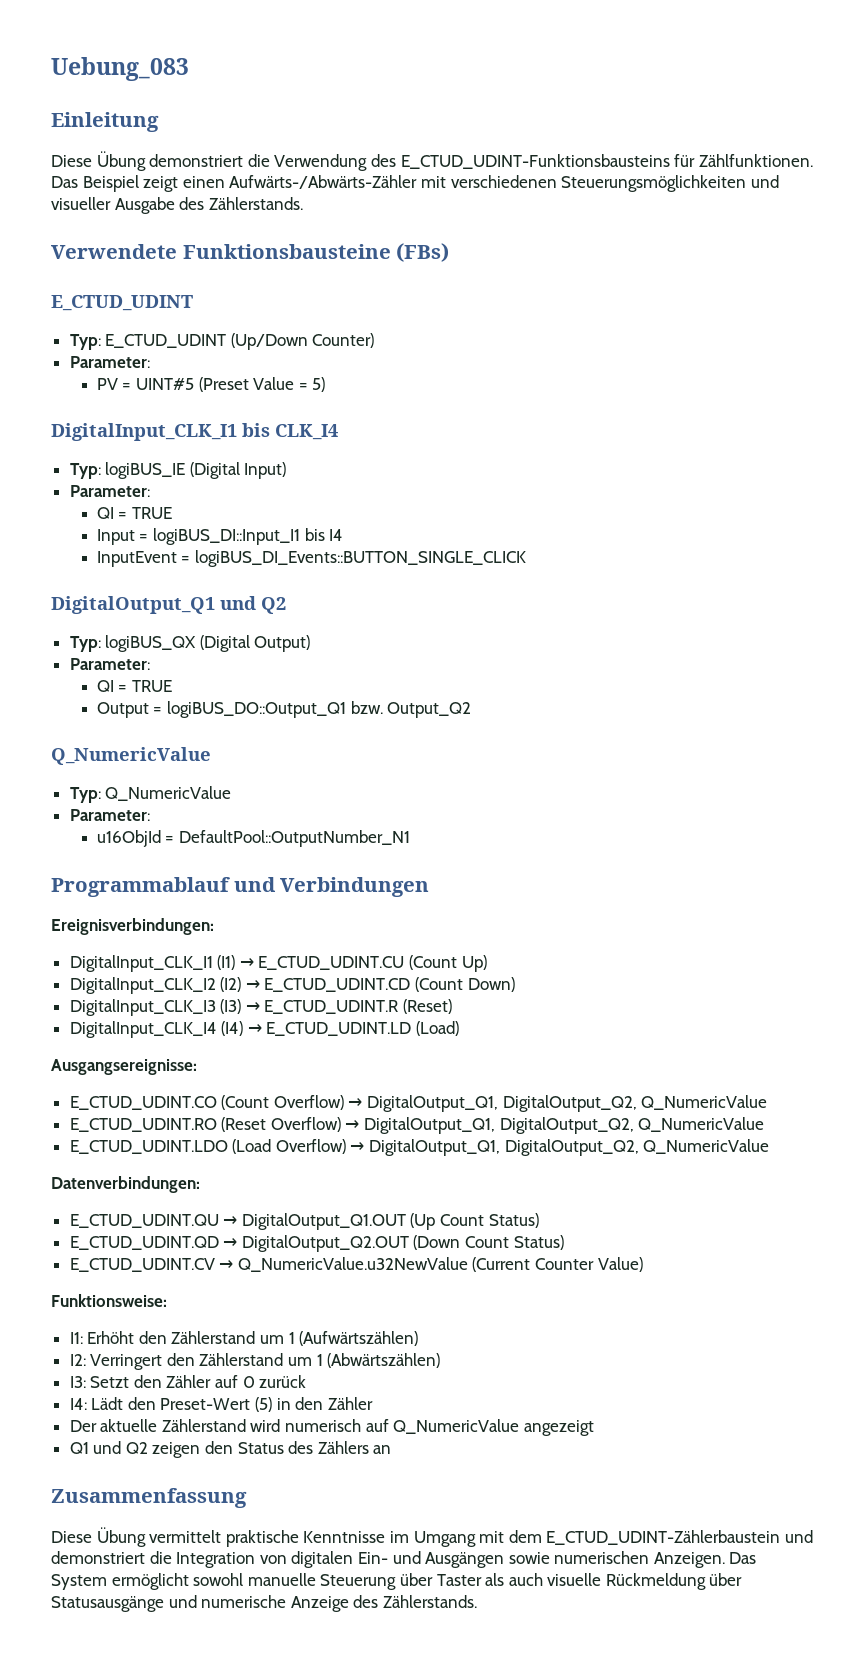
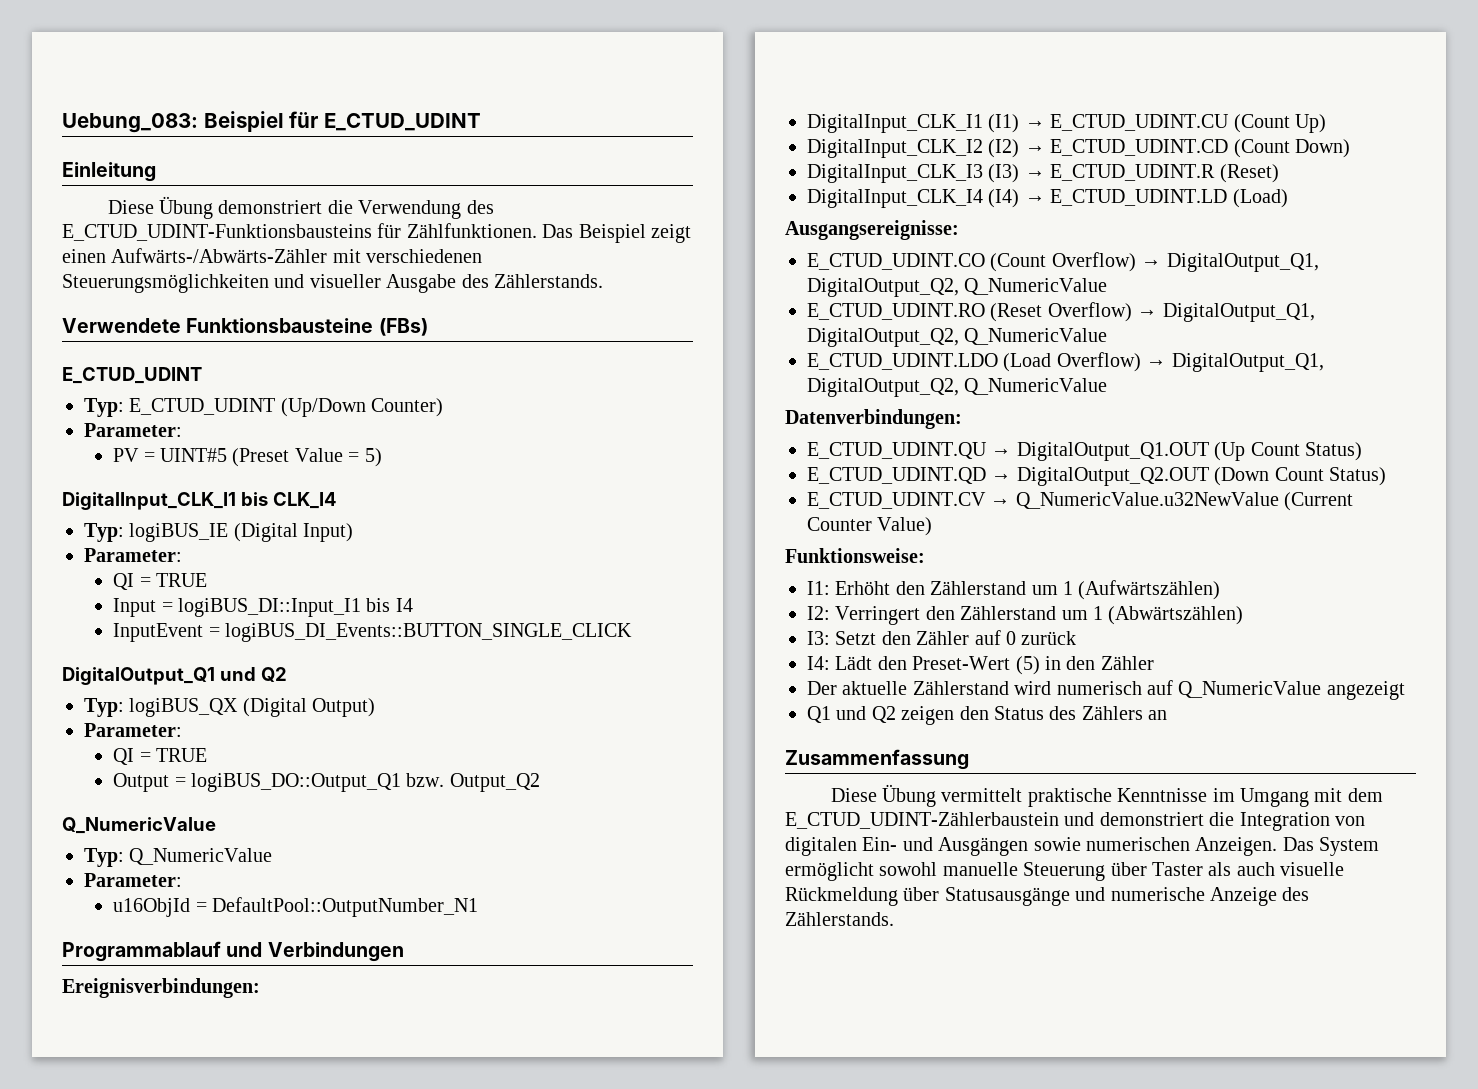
- Uebung_083
+ Uebung_083: Beispiel für E_CTUD_UDINT

